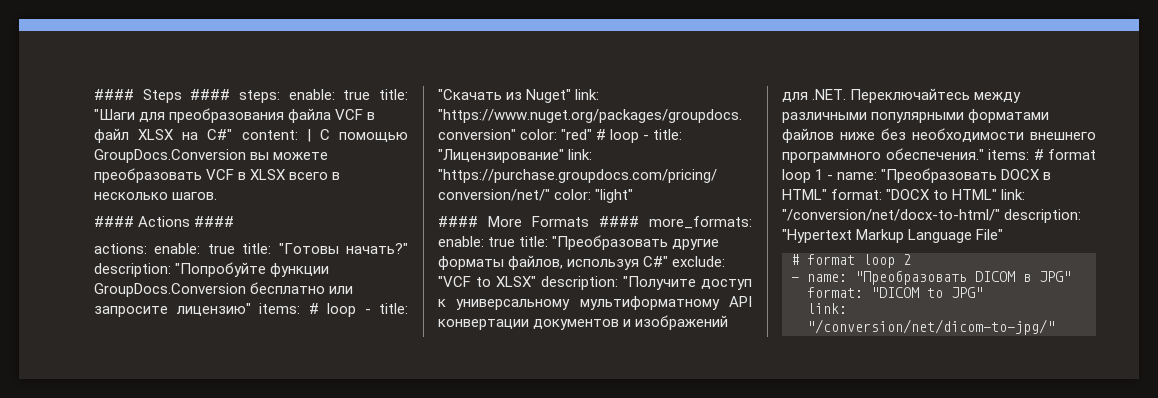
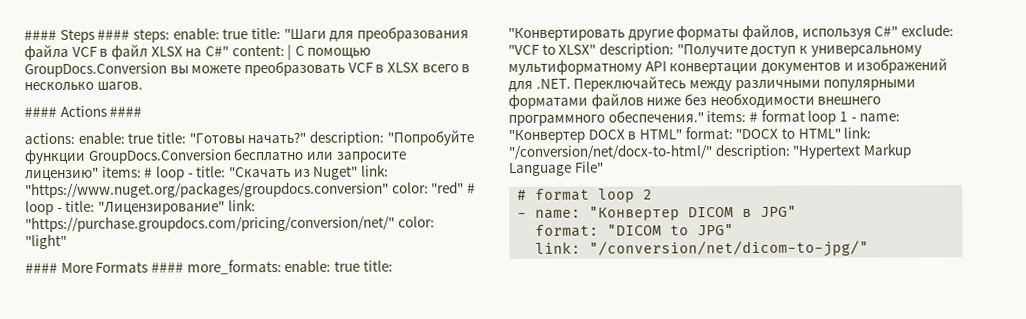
- "Преобразовать другие форматы файлов, используя C#" exclude:
+ "Конвертировать другие форматы файлов, используя C#" exclude:
- "Преобразовать DOCX в HTML" format:
+ "Конвертер DOCX в HTML" format:
- - name: "Преобразовать DICOM в JPG"
+ - name: "Конвертер DICOM в JPG"

